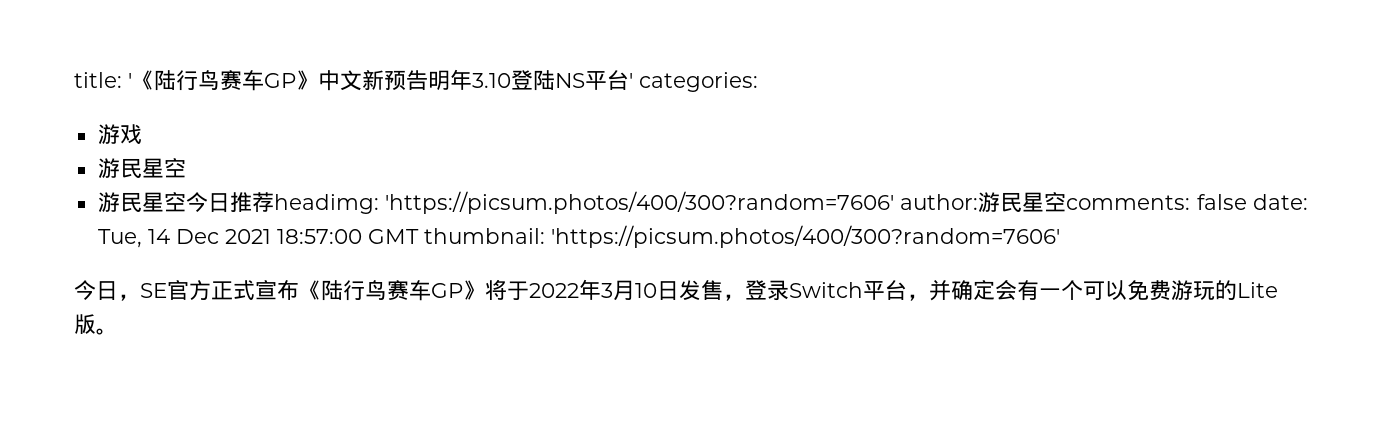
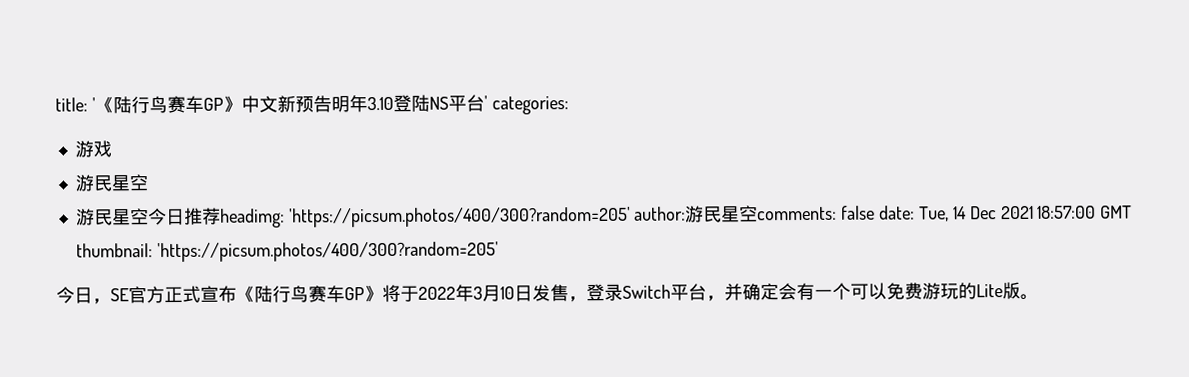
- 游民星空今日推荐headimg: 'https://picsum.photos/400/300?random=7606' author:游民星空comments: false date: Tue, 14 Dec 2021 18:57:00 GMT thumbnail: 'https://picsum.photos/400/300?random=7606'
+ 游民星空今日推荐headimg: 'https://picsum.photos/400/300?random=205' author:游民星空comments: false date: Tue, 14 Dec 2021 18:57:00 GMT thumbnail: 'https://picsum.photos/400/300?random=205'

